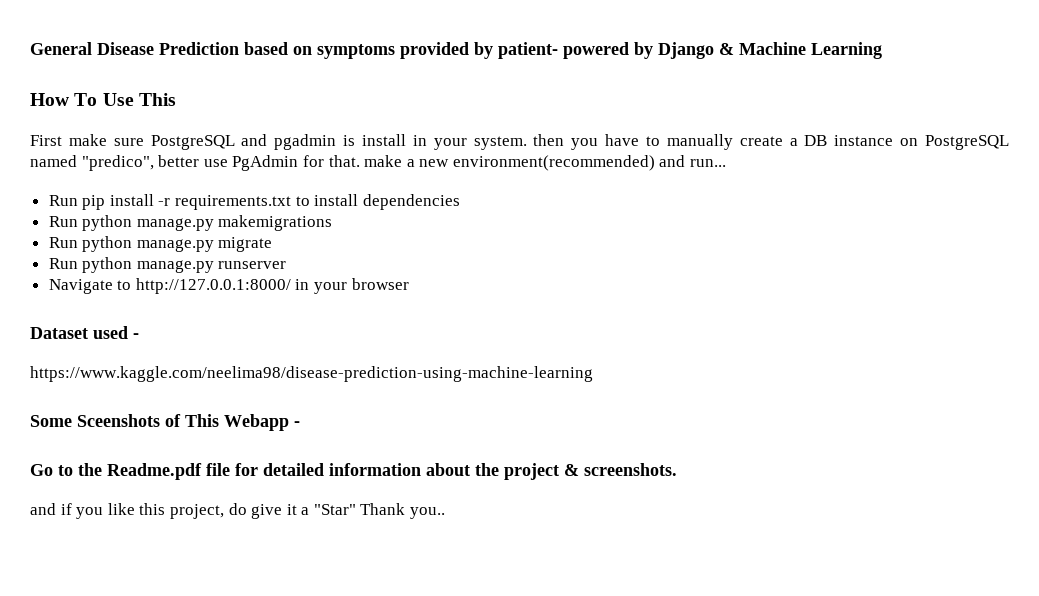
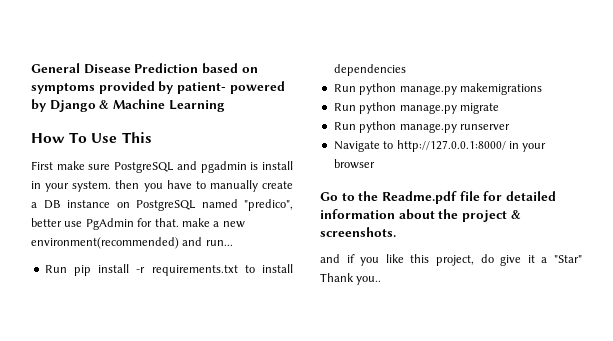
- Dataset used -
- https://www.kaggle.com/neelima98/disease-prediction-using-machine-learning
- Some Sceenshots of This Webapp -

